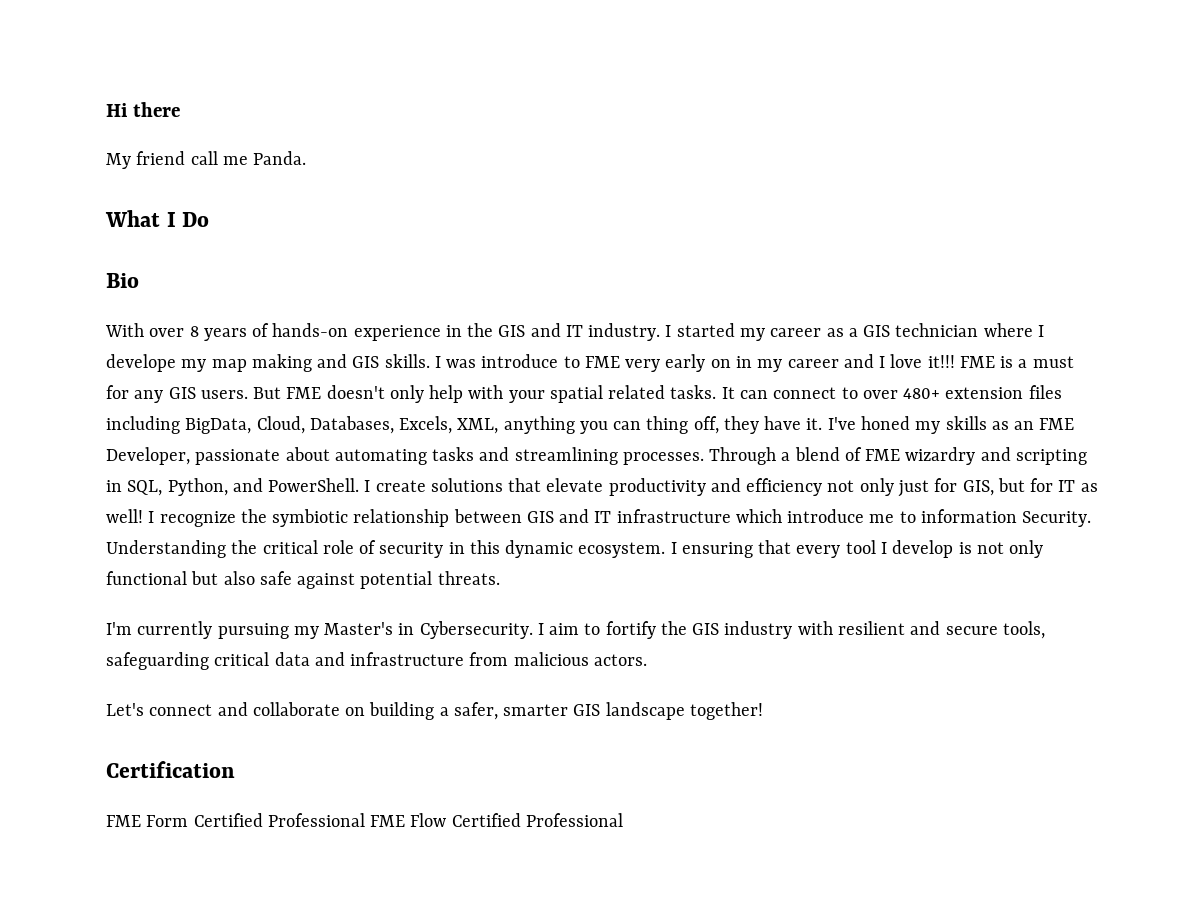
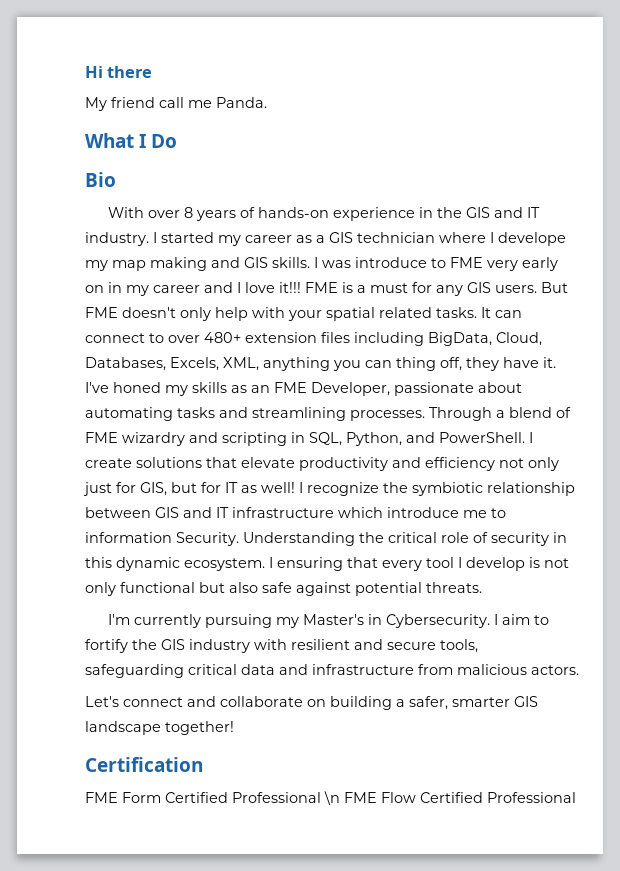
- FME Form Certified Professional FME Flow Certified Professional
+ FME Form Certified Professional \n FME Flow Certified Professional

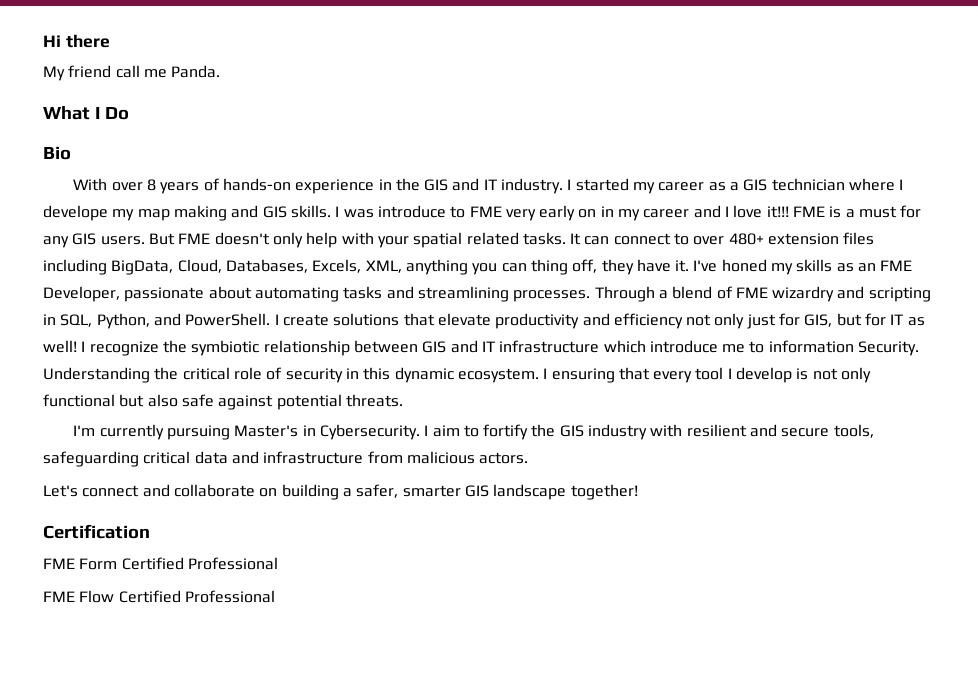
- I'm currently pursuing my Master's in Cybersecurity.
+ I'm currently pursuing Master's in Cybersecurity.
- FME Form Certified Professional \n FME Flow Certified Professional
+ FME Form Certified Professional
+ FME Flow Certified Professional

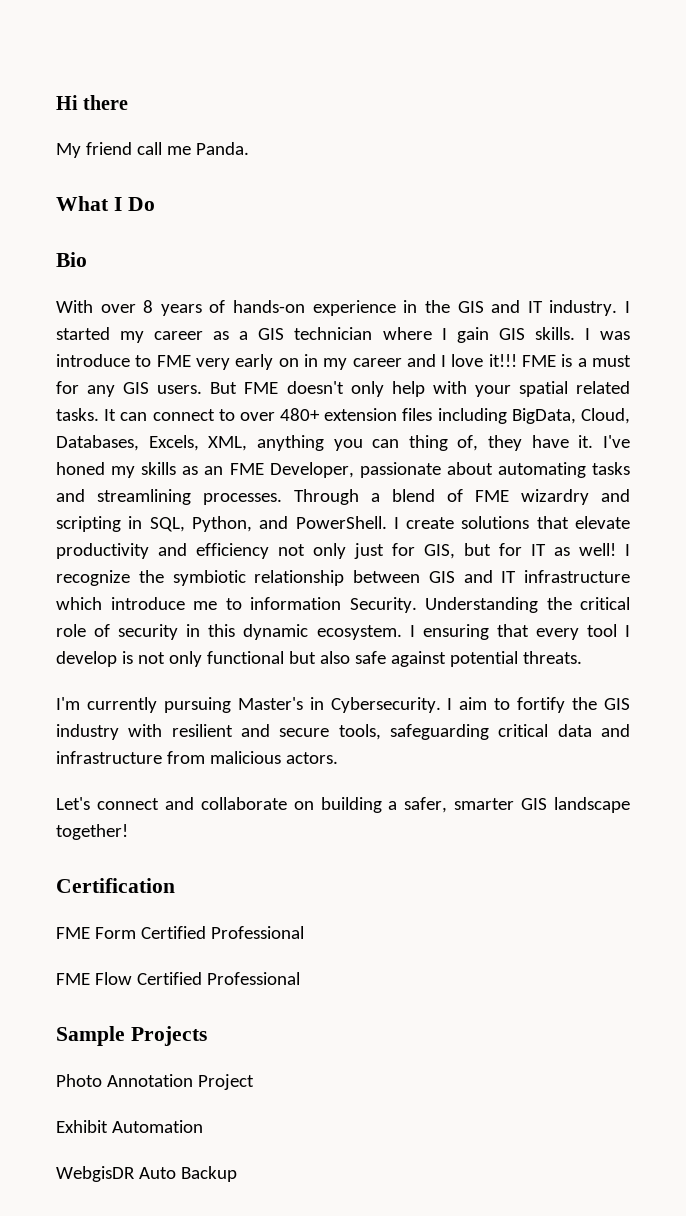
- I started my career as a GIS technician where I develope my map making and GIS skills.
+ I started my career as a GIS technician where I gain GIS skills.
- It can connect to over 480+ extension files including BigData, Cloud, Databases, Excels, XML, anything you can thing off, they have it.
+ It can connect to over 480+ extension files including BigData, Cloud, Databases, Excels, XML, anything you can thing of, they have it.
+ Sample Projects
+ Photo Annotation Project
+ Exhibit Automation
+ WebgisDR Auto Backup

